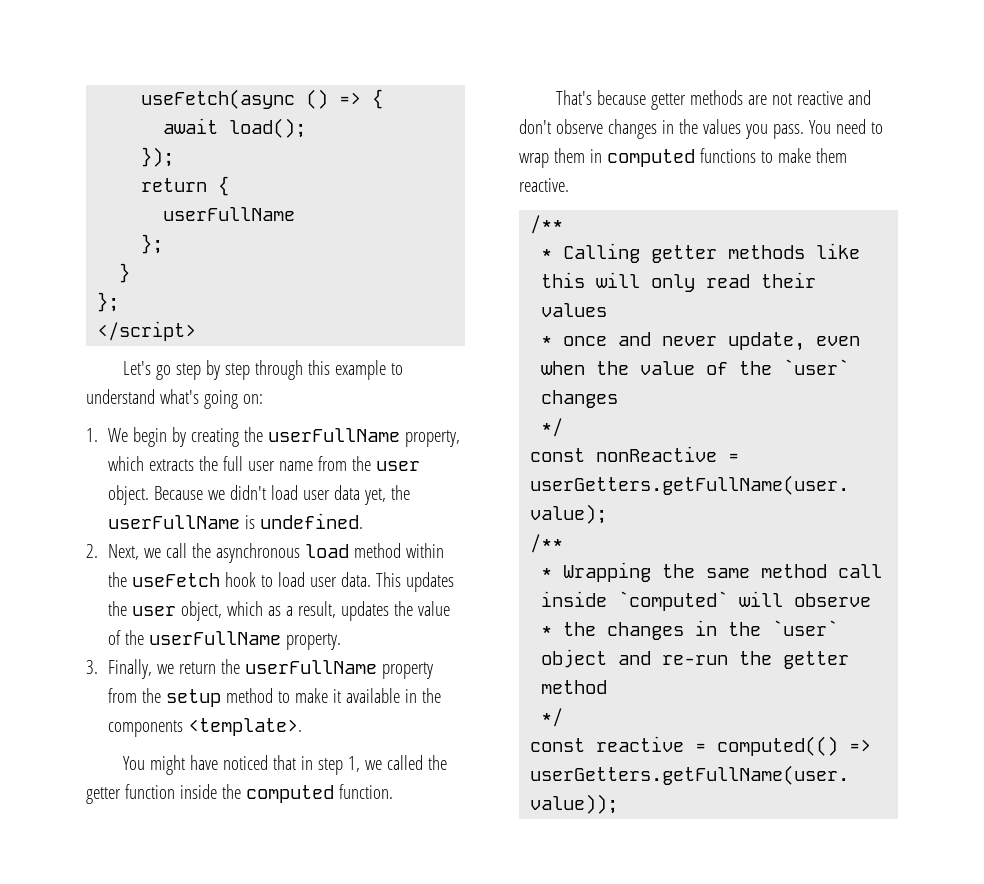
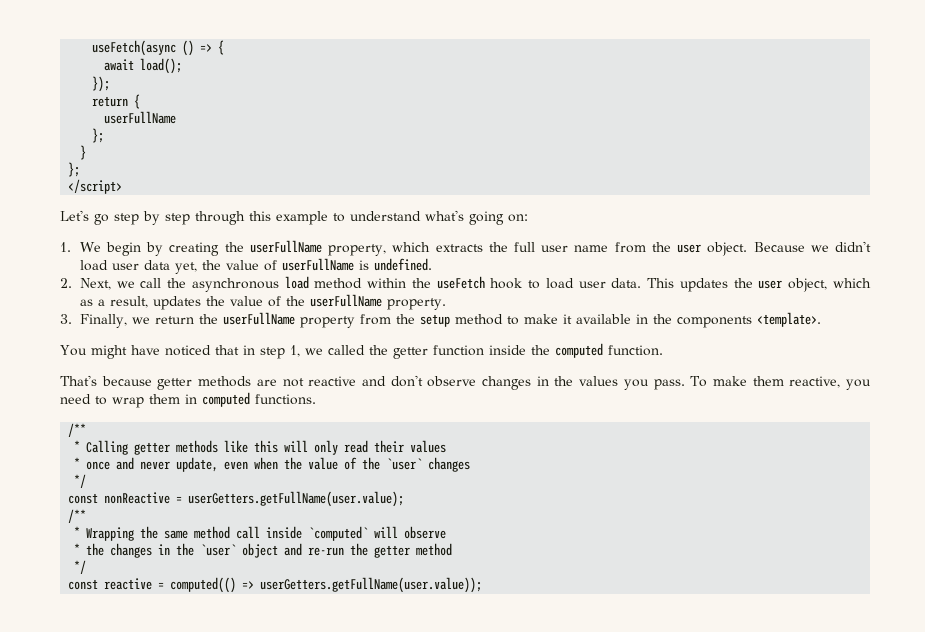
- Because we didn't load user data yet, the userFullName is undefined.
+ Because we didn't load user data yet, the value of userFullName is undefined.
- You need to wrap them in computed functions to make them reactive.
+ To make them reactive, you need to wrap them in computed functions.

